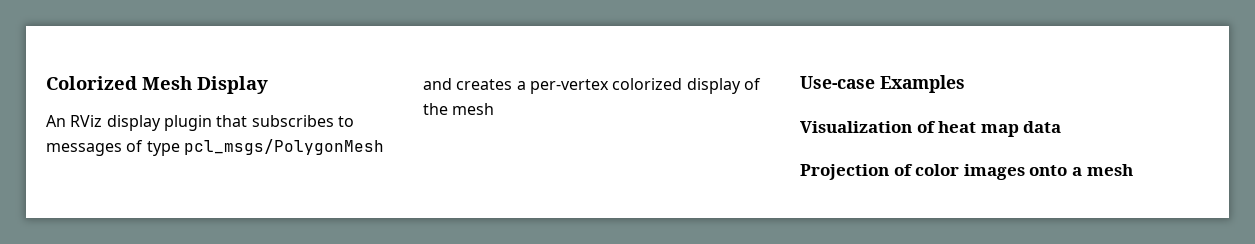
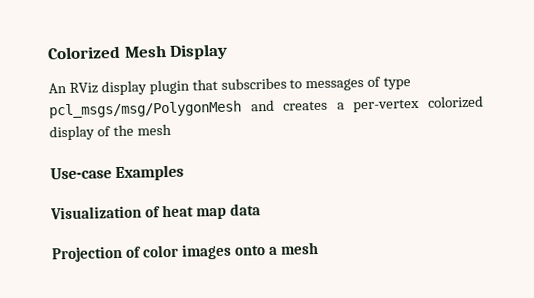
- An RViz display plugin that subscribes to messages of type pcl_msgs/PolygonMesh and creates a per-vertex colorized display of the mesh
+ An RViz display plugin that subscribes to messages of type pcl_msgs/msg/PolygonMesh and creates a per-vertex colorized display of the mesh

